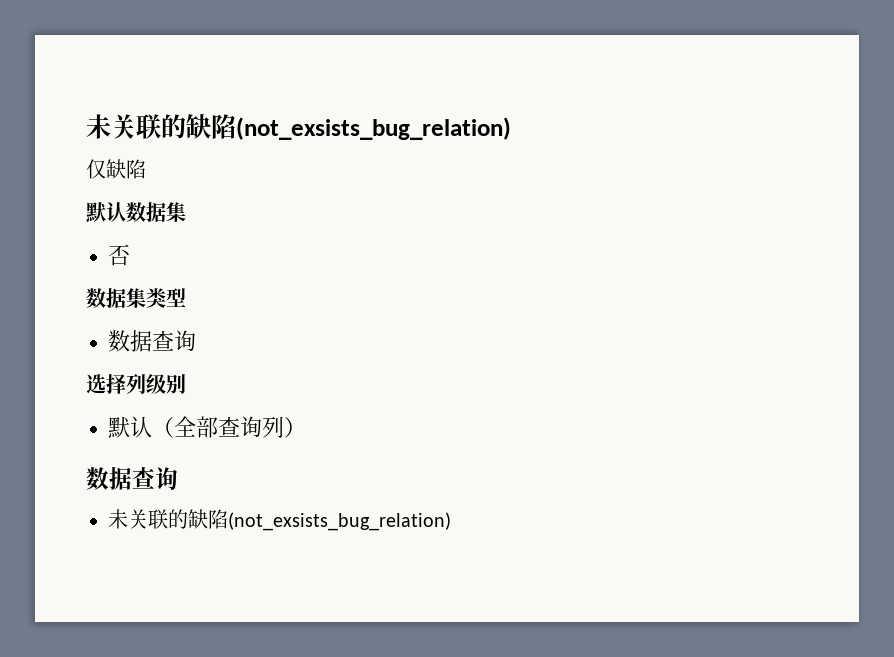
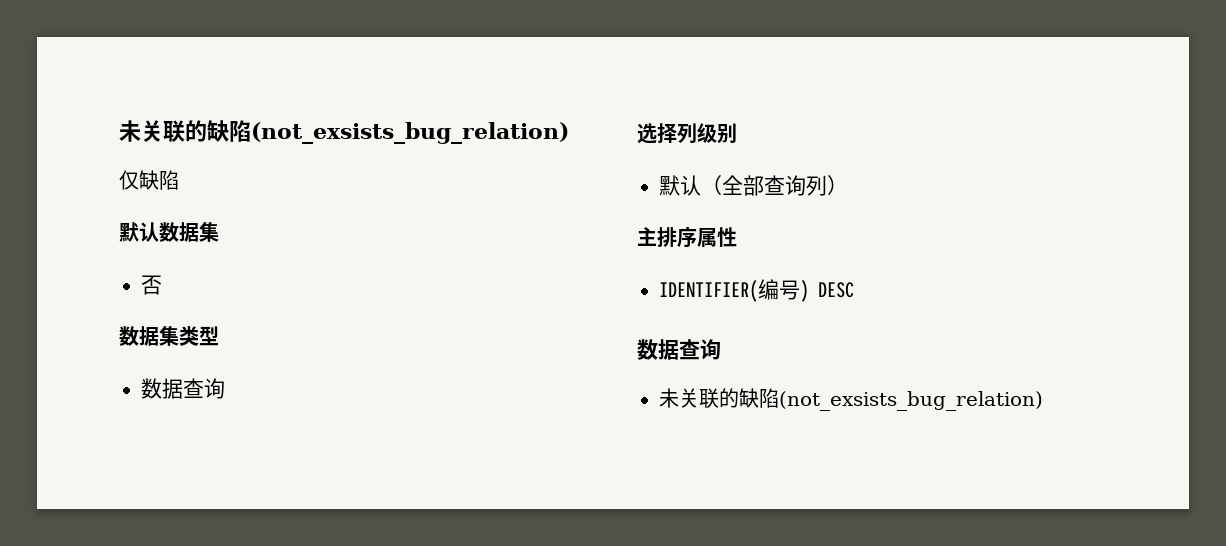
+ 主排序属性
+ IDENTIFIER(编号) DESC

